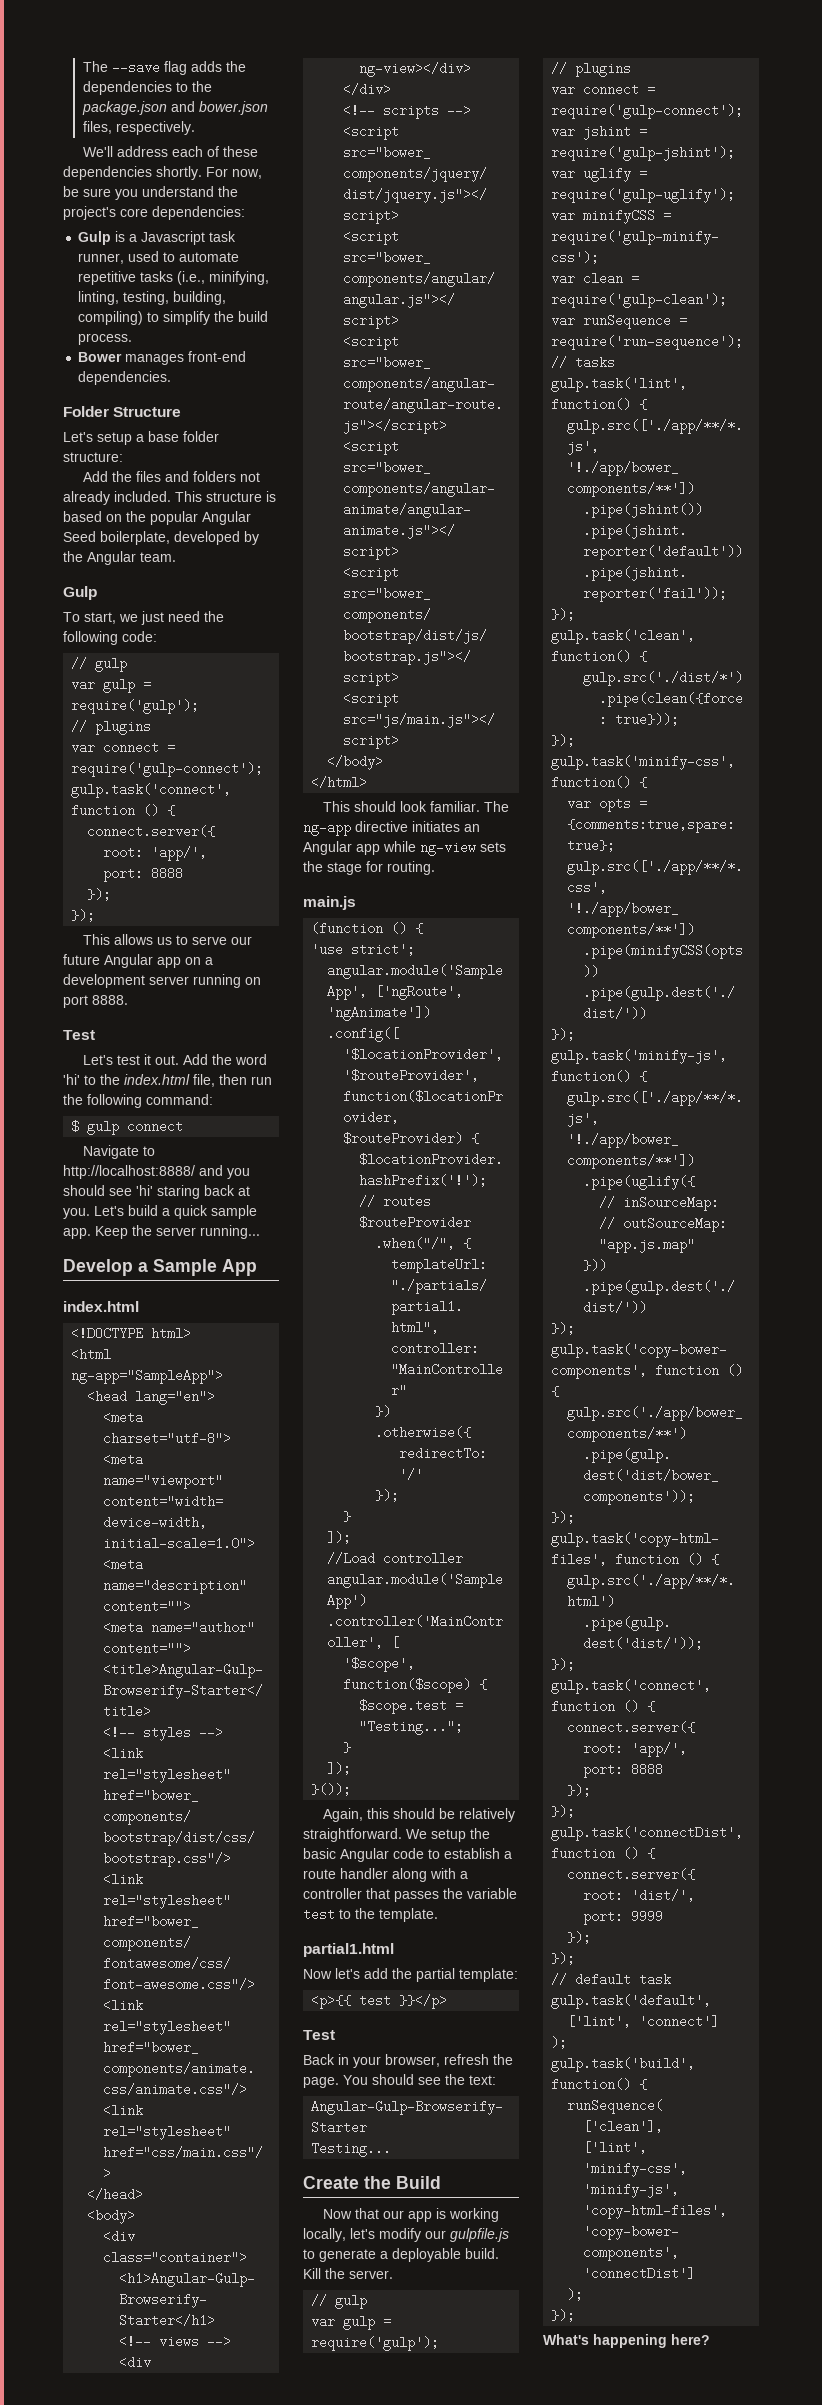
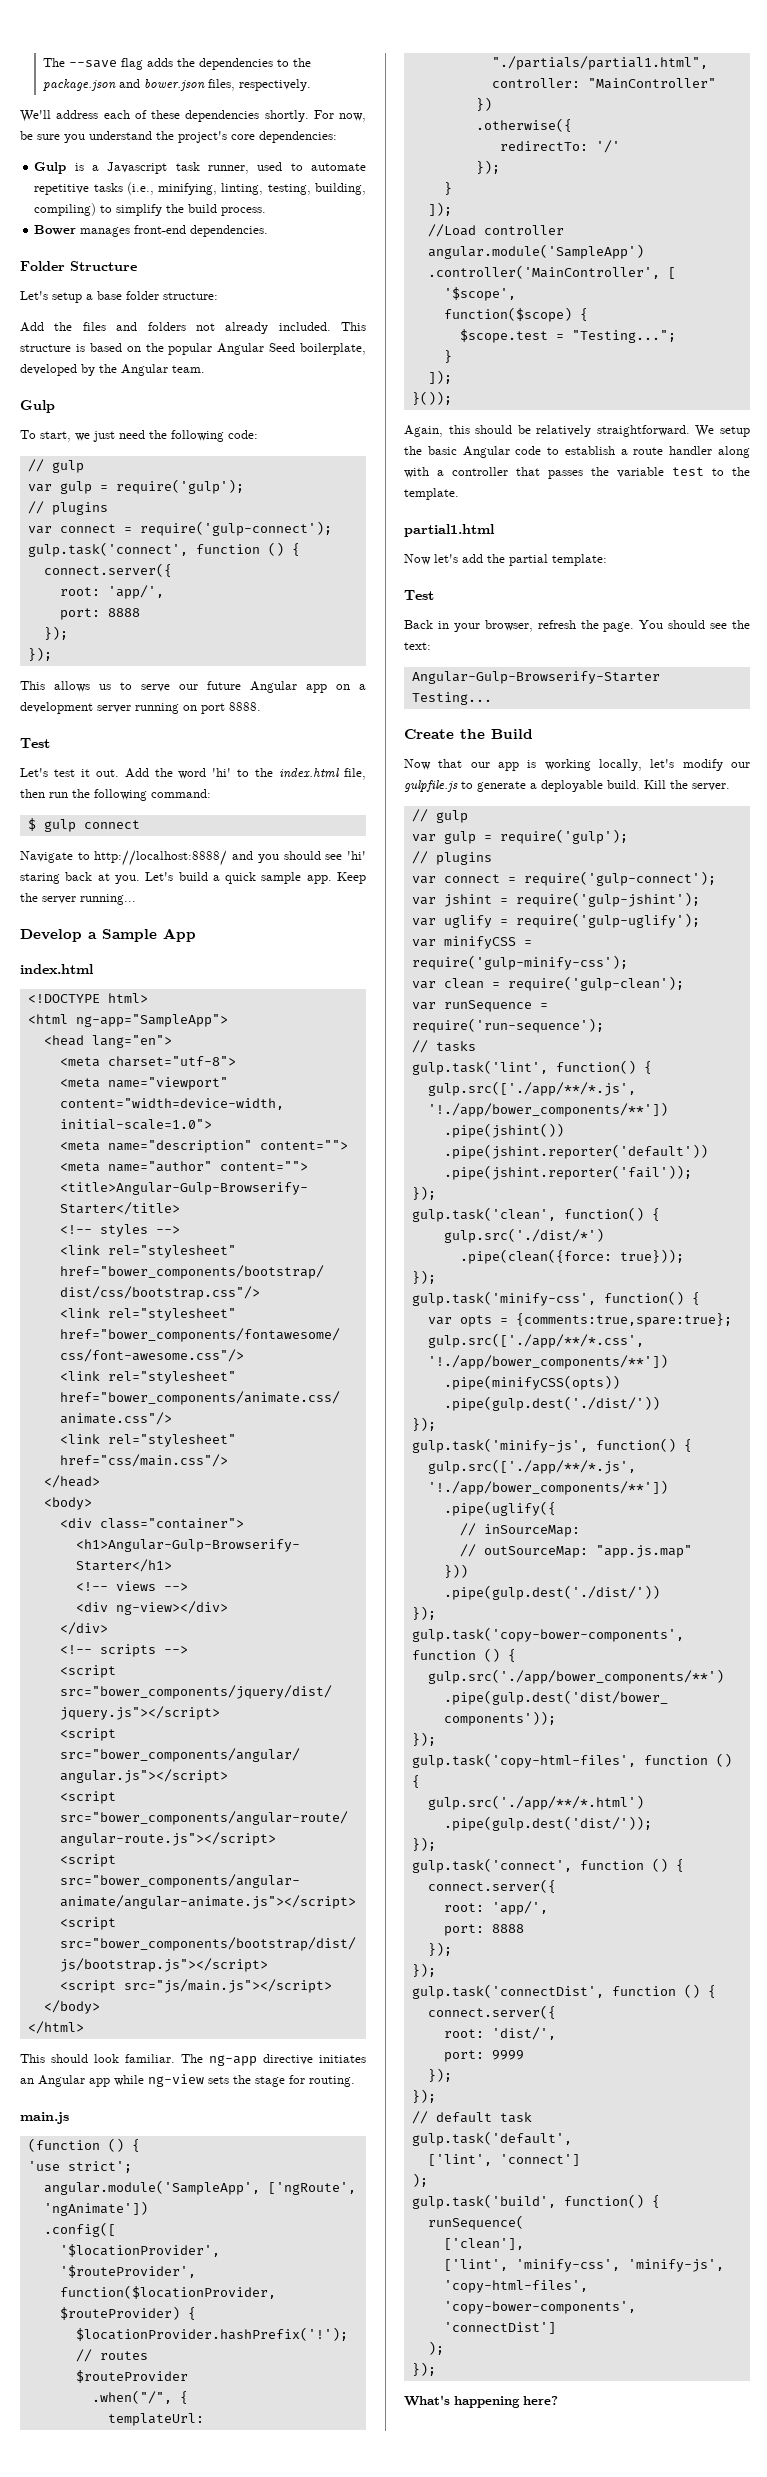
- <p>{{ test }}</p>

